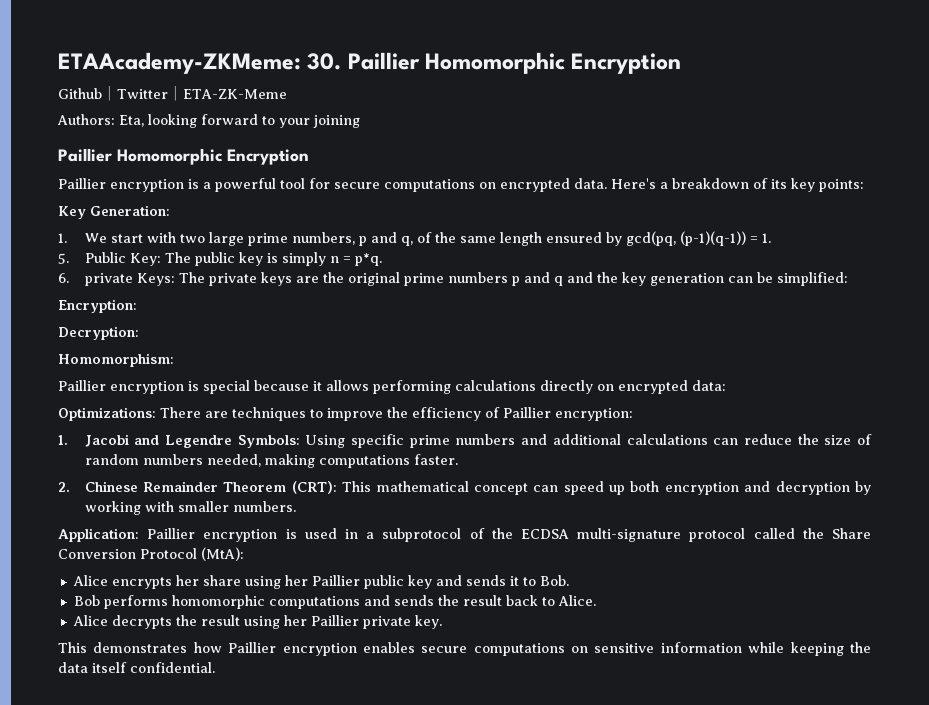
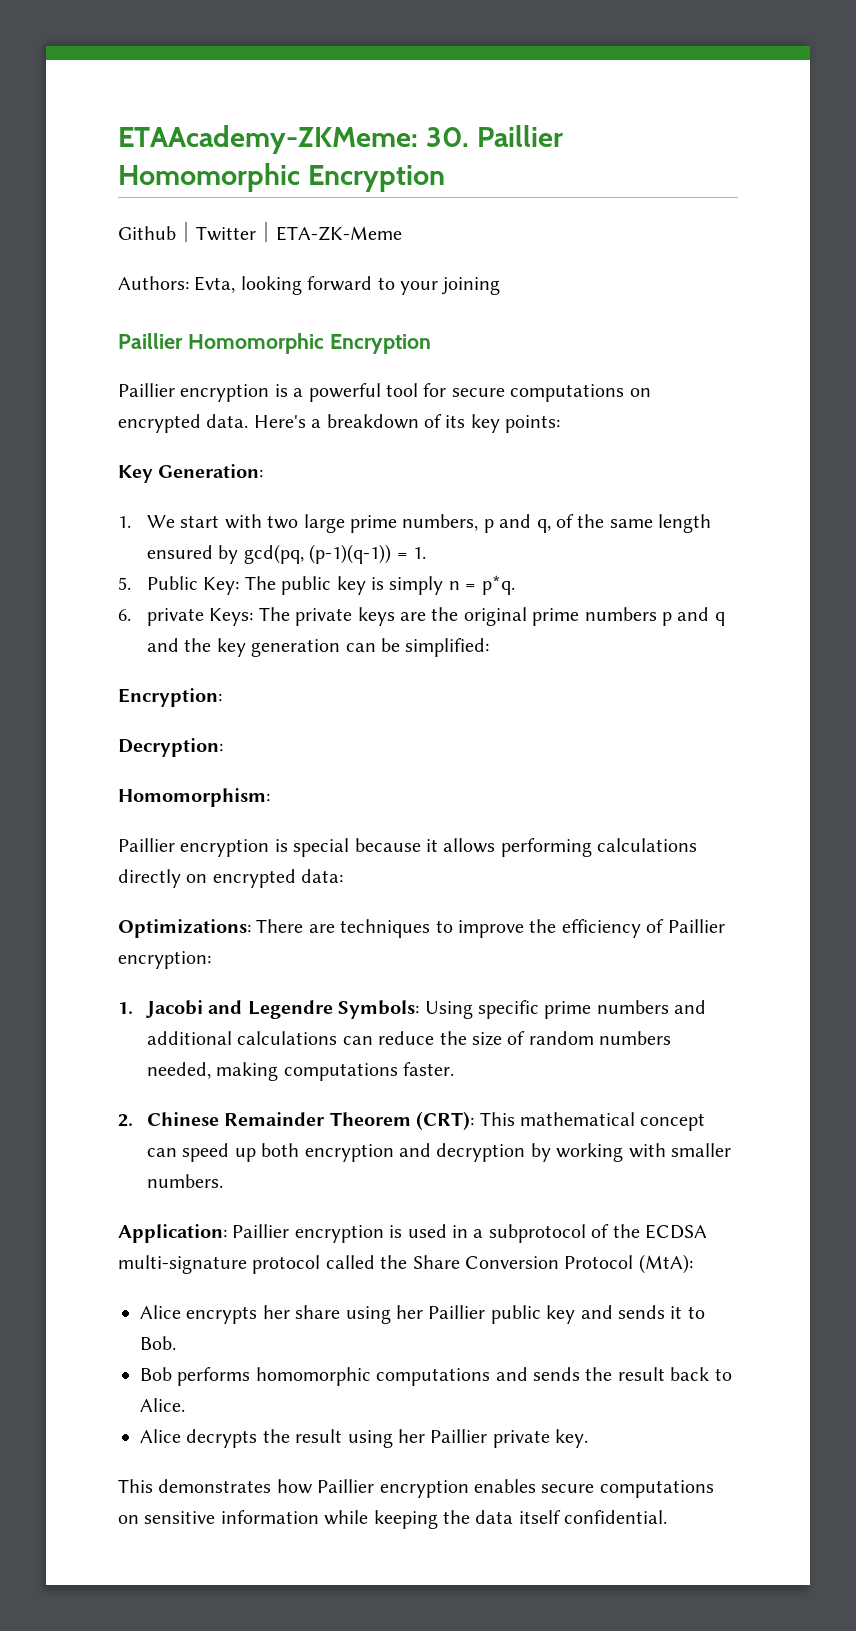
- Authors: Eta, looking forward to your joining
+ Authors: Evta, looking forward to your joining

